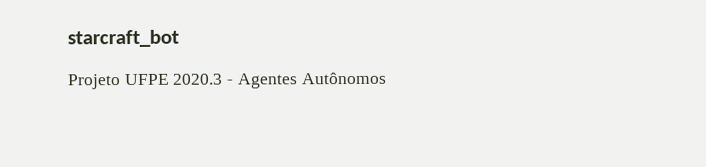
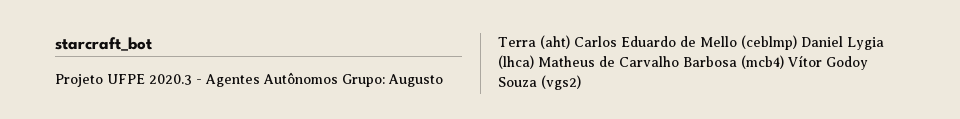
- Projeto UFPE 2020.3 - Agentes Autônomos
+ Projeto UFPE 2020.3 - Agentes Autônomos Grupo: Augusto Terra (aht) Carlos Eduardo de Mello (ceblmp) Daniel Lygia (lhca) Matheus de Carvalho Barbosa (mcb4) Vítor Godoy Souza (vgs2)

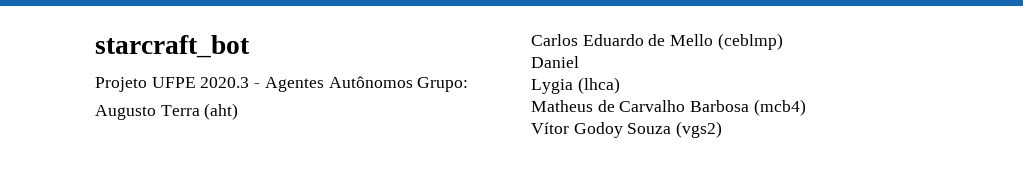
- Projeto UFPE 2020.3 - Agentes Autônomos Grupo: Augusto Terra (aht) Carlos Eduardo de Mello (ceblmp) Daniel Lygia (lhca) Matheus de Carvalho Barbosa (mcb4) Vítor Godoy Souza (vgs2)
+ Projeto UFPE 2020.3 - Agentes Autônomos Grupo:
+ Augusto Terra (aht)
+ Carlos Eduardo de Mello (ceblmp)
+ Daniel
+ Lygia (lhca)
+ Matheus de Carvalho Barbosa (mcb4)
+ Vítor Godoy Souza (vgs2)

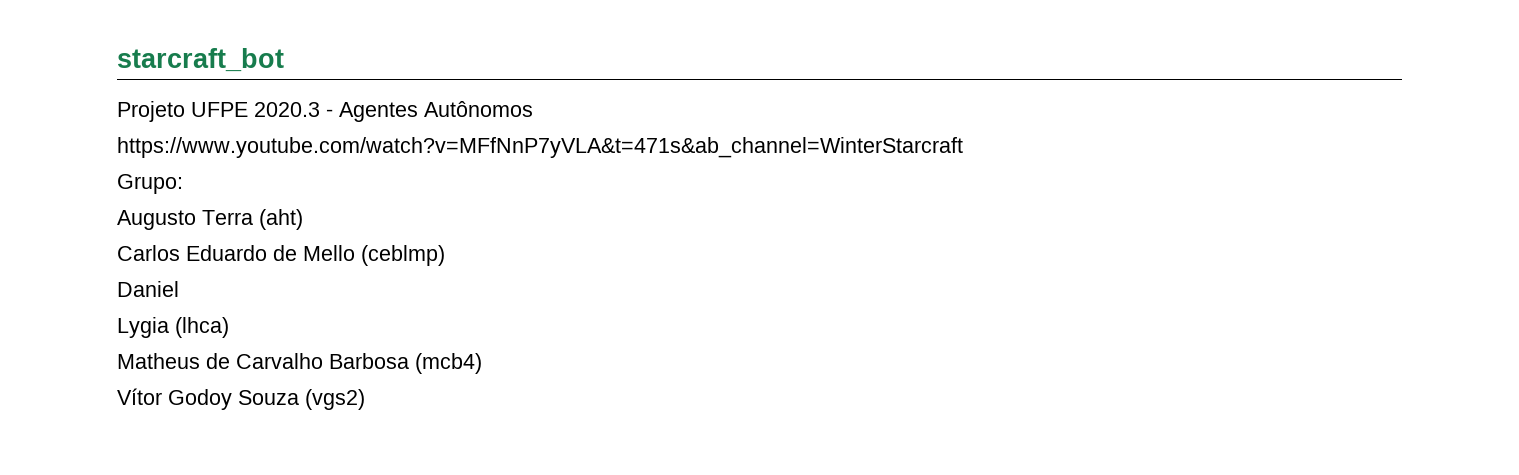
- Projeto UFPE 2020.3 - Agentes Autônomos Grupo:
+ Projeto UFPE 2020.3 - Agentes Autônomos
+ https://www.youtube.com/watch?v=MFfNnP7yVLA&t=471s&ab_channel=WinterStarcraft
+ Grupo:

